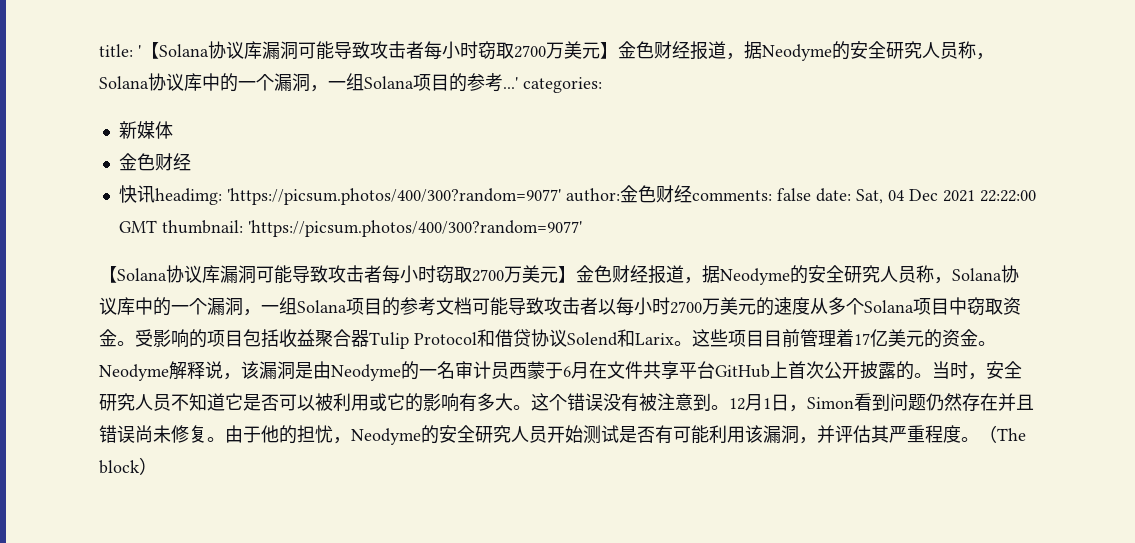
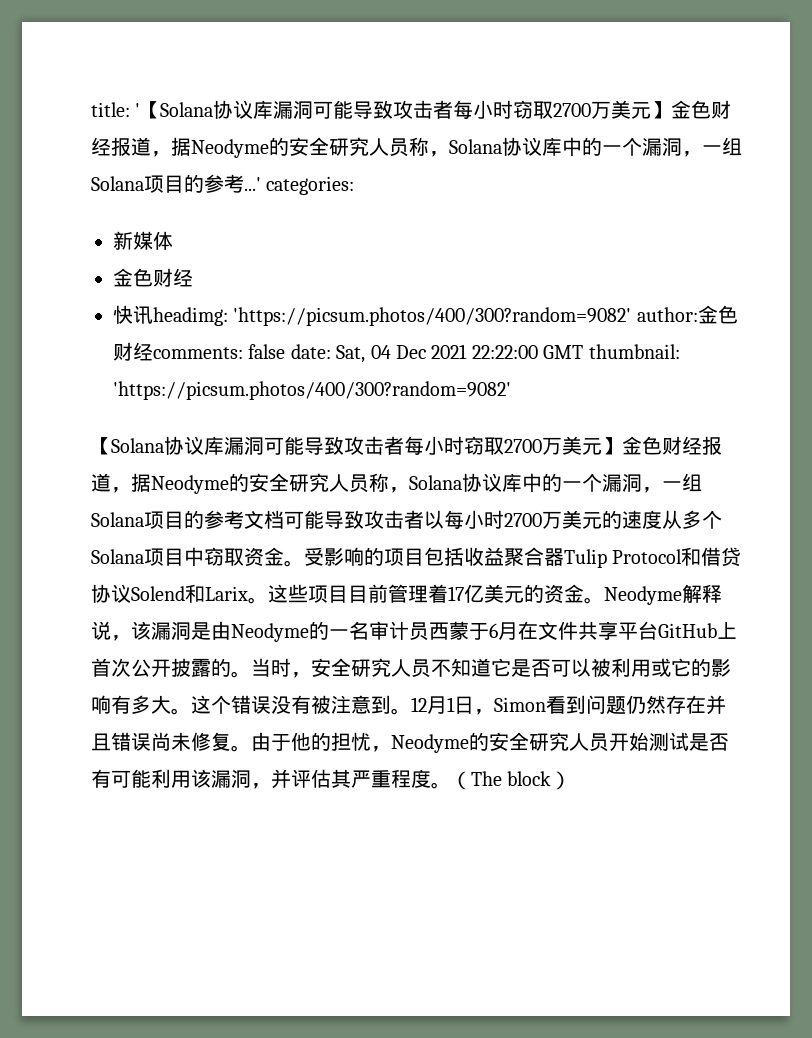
- 快讯headimg: 'https://picsum.photos/400/300?random=9077' author:金色财经comments: false date: Sat, 04 Dec 2021 22:22:00 GMT thumbnail: 'https://picsum.photos/400/300?random=9077'
+ 快讯headimg: 'https://picsum.photos/400/300?random=9082' author:金色财经comments: false date: Sat, 04 Dec 2021 22:22:00 GMT thumbnail: 'https://picsum.photos/400/300?random=9082'

